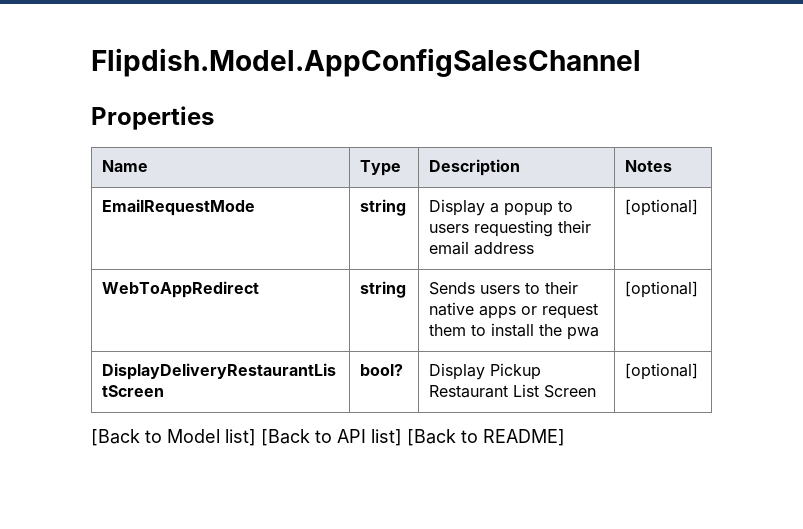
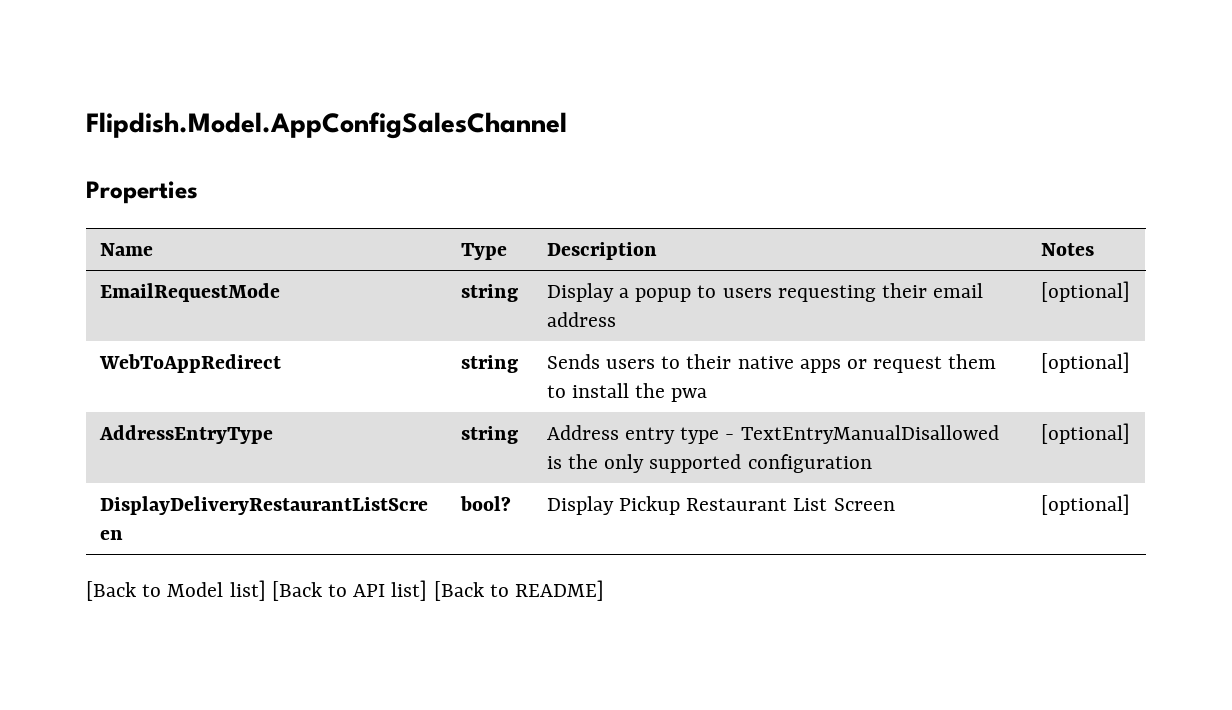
+ AddressEntryType | string | Address entry type - TextEntryManualDisallowed is the only supported configuration | [optional]

